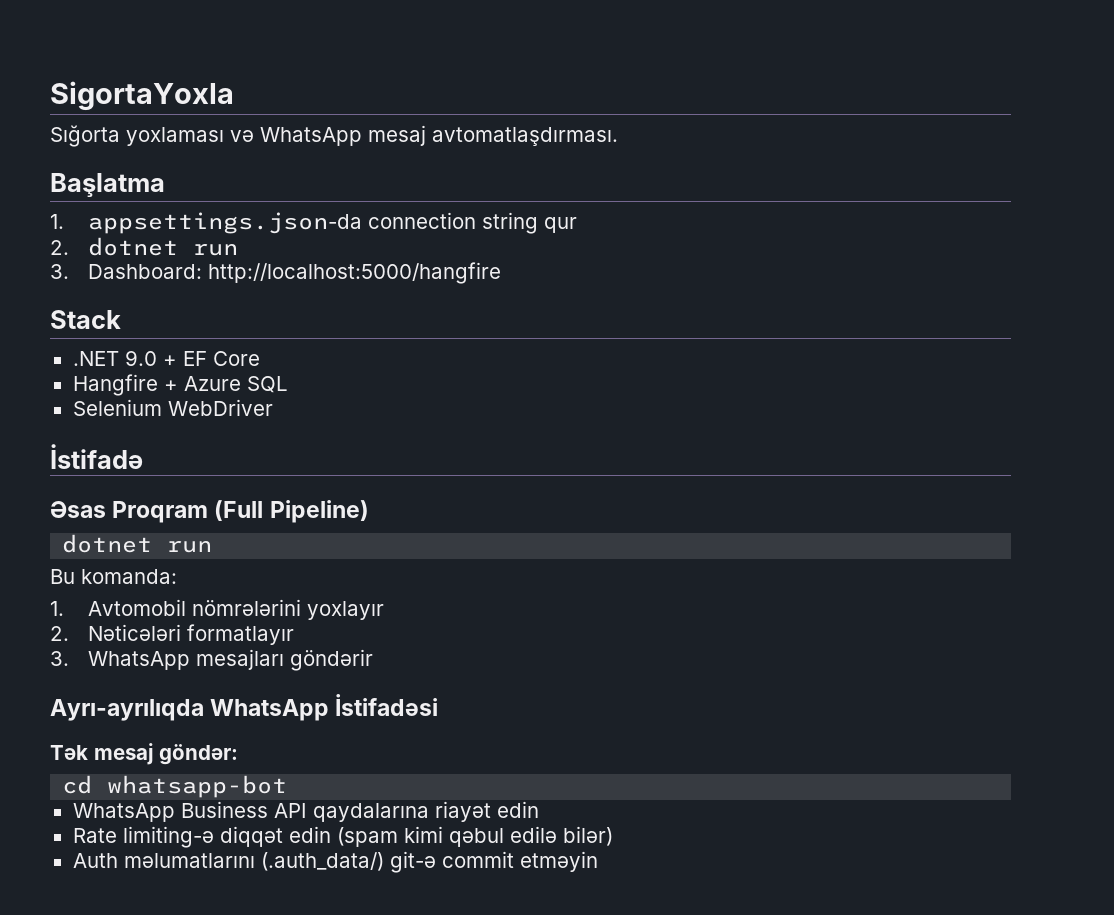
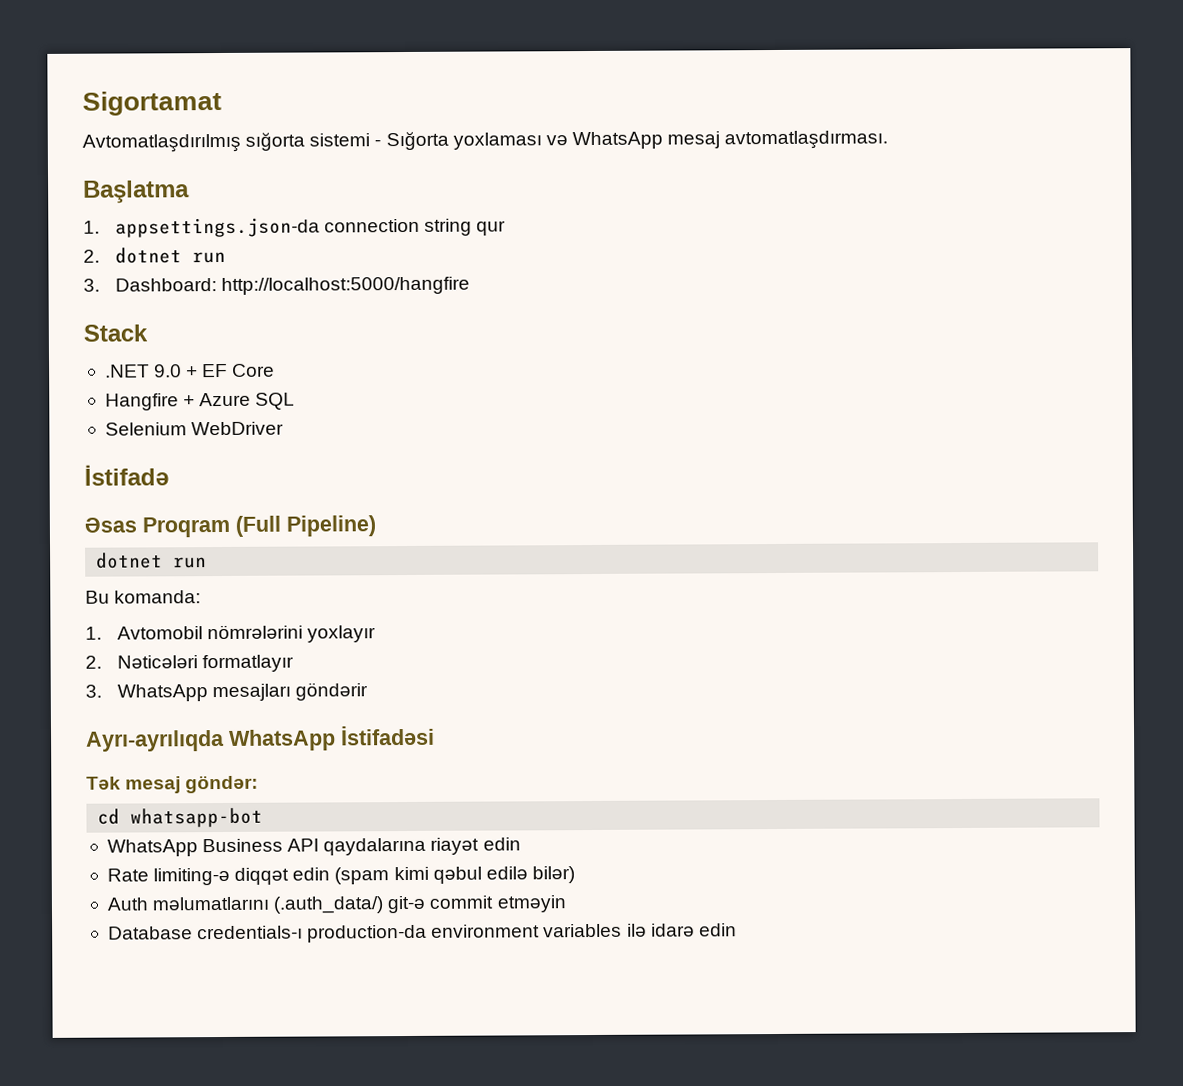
- SigortaYoxla
- Sığorta yoxlaması və WhatsApp mesaj avtomatlaşdırması.
+ Sigortamat
+ Avtomatlaşdırılmış sığorta sistemi - Sığorta yoxlaması və WhatsApp mesaj avtomatlaşdırması.
+ Database credentials-ı production-da environment variables ilə idarə edin

